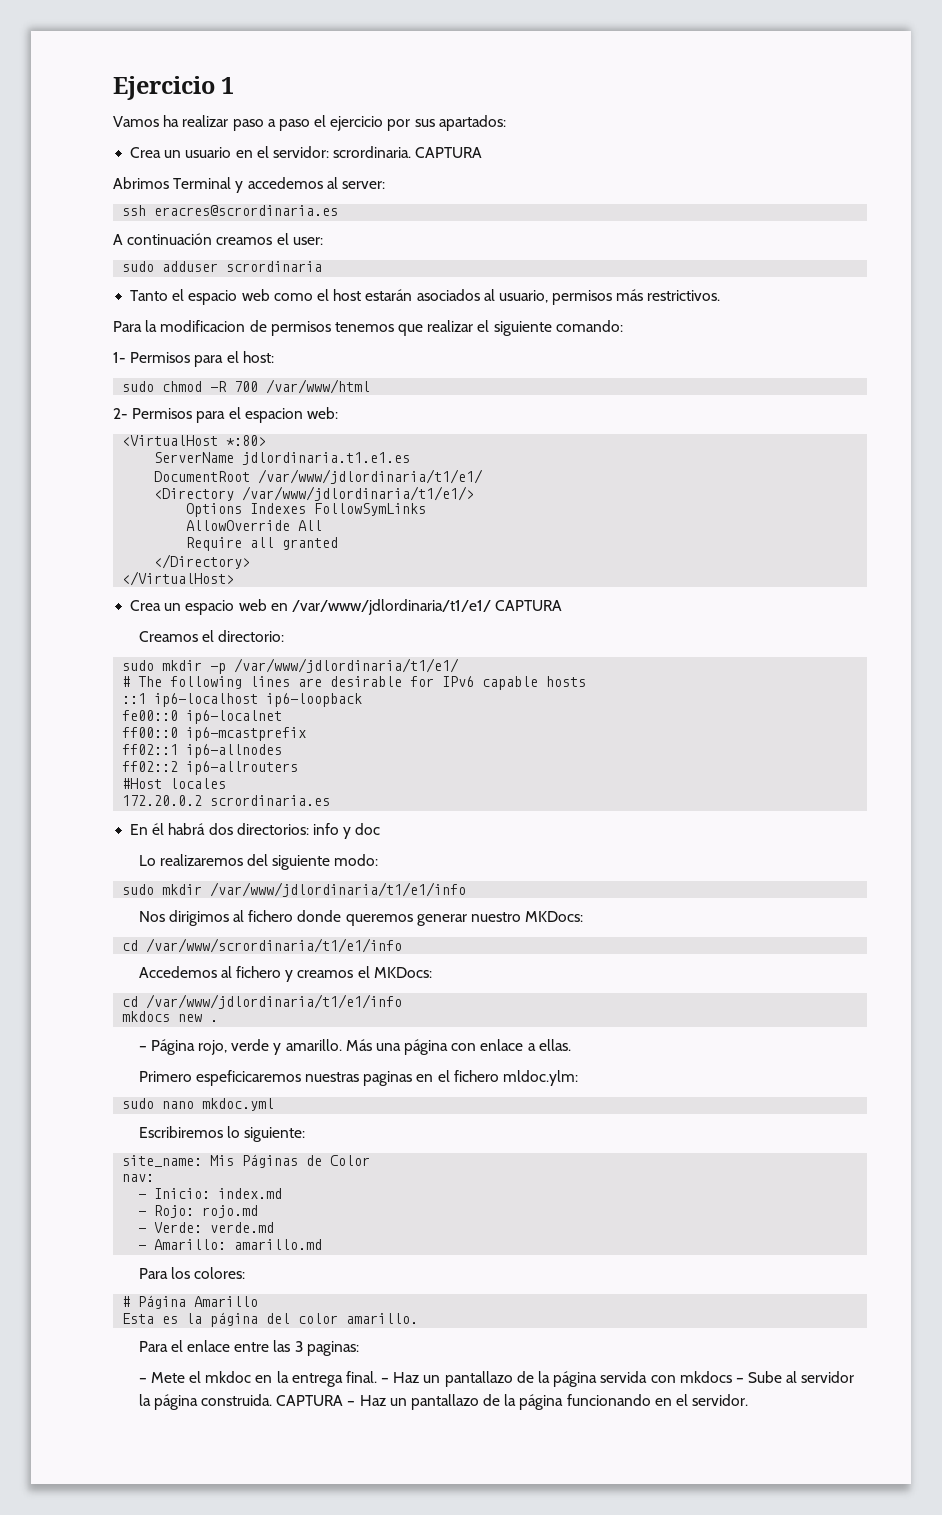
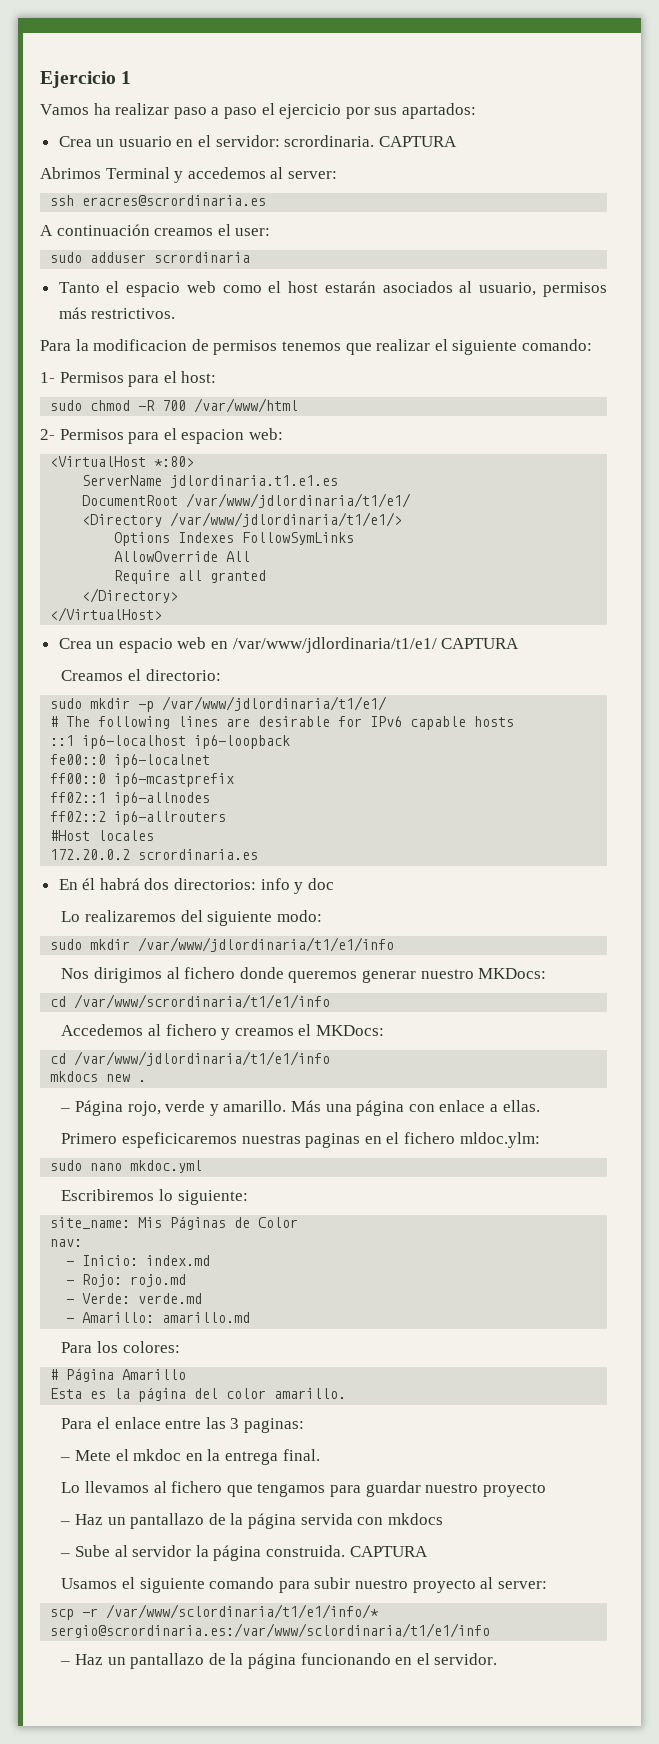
- – Mete el mkdoc en la entrega final. – Haz un pantallazo de la página servida con mkdocs – Sube al servidor la página construida. CAPTURA – Haz un pantallazo de la página funcionando en el servidor.
+ – Mete el mkdoc en la entrega final.
+ Lo llevamos al fichero que tengamos para guardar nuestro proyecto
+ – Haz un pantallazo de la página servida con mkdocs
+ – Sube al servidor la página construida. CAPTURA
+ Usamos el siguiente comando para subir nuestro proyecto al server:
+ scp -r /var/www/sclordinaria/t1/e1/info/* sergio@scrordinaria.es:/var/www/sclordinaria/t1/e1/info
+ – Haz un pantallazo de la página funcionando en el servidor.

